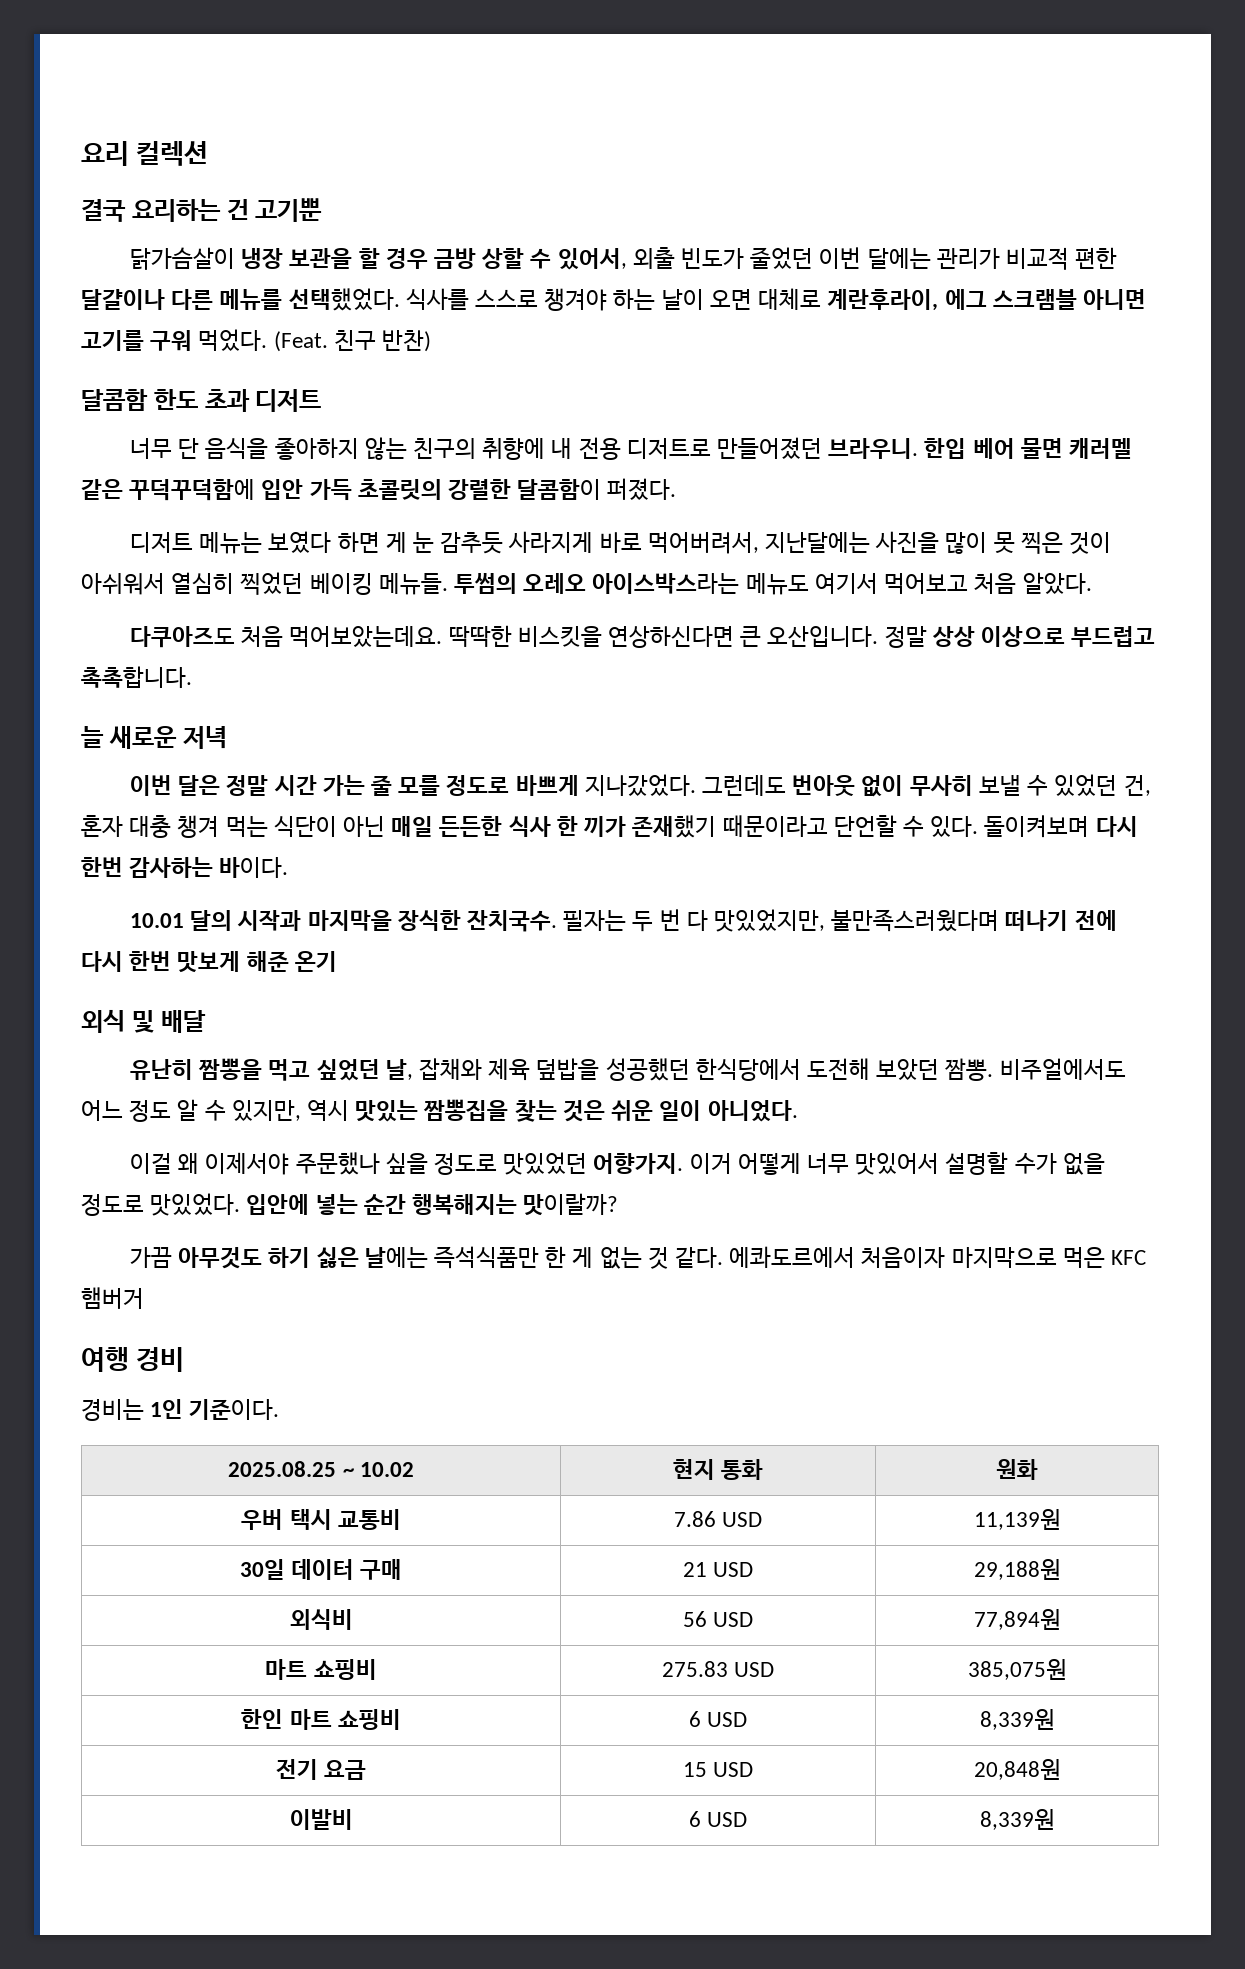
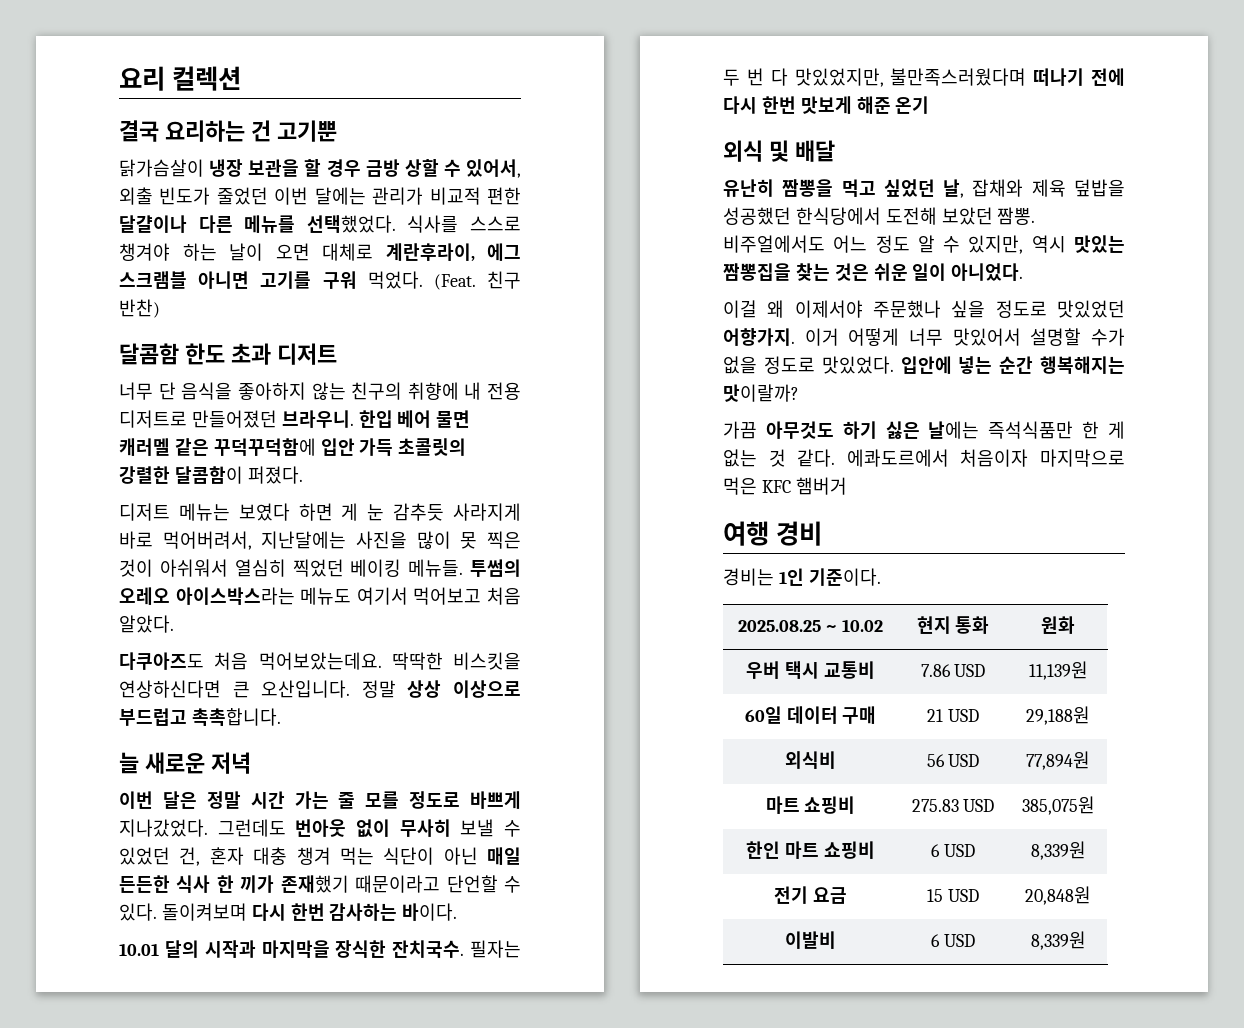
- 30일 데이터 구매 | 21 USD | 29,188원
+ 60일 데이터 구매 | 21 USD | 29,188원

